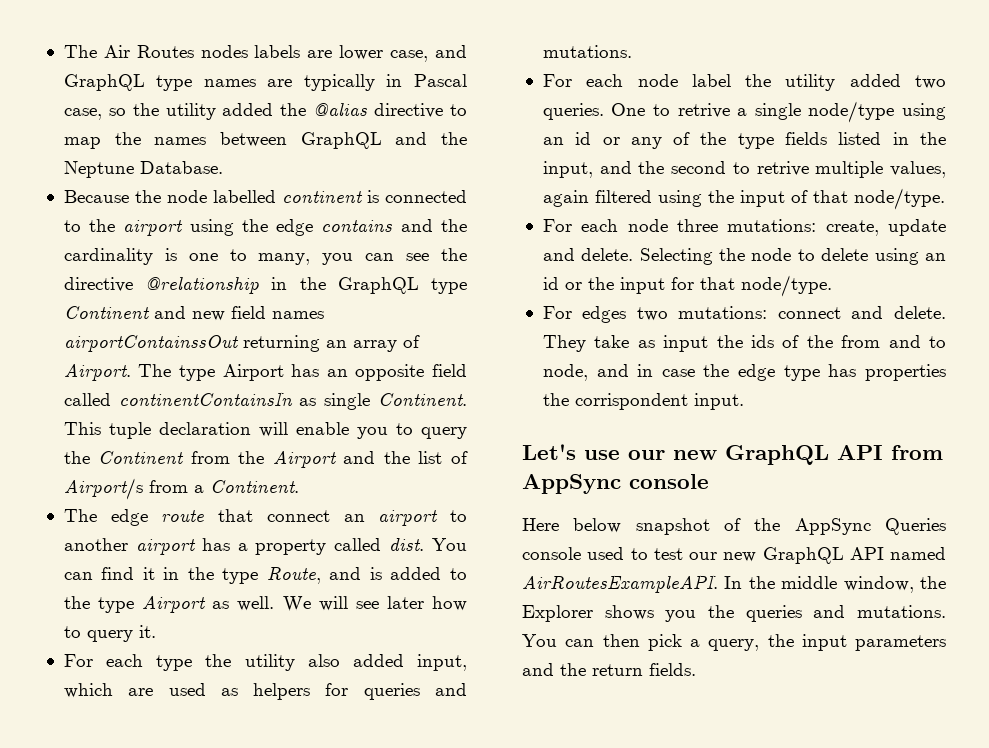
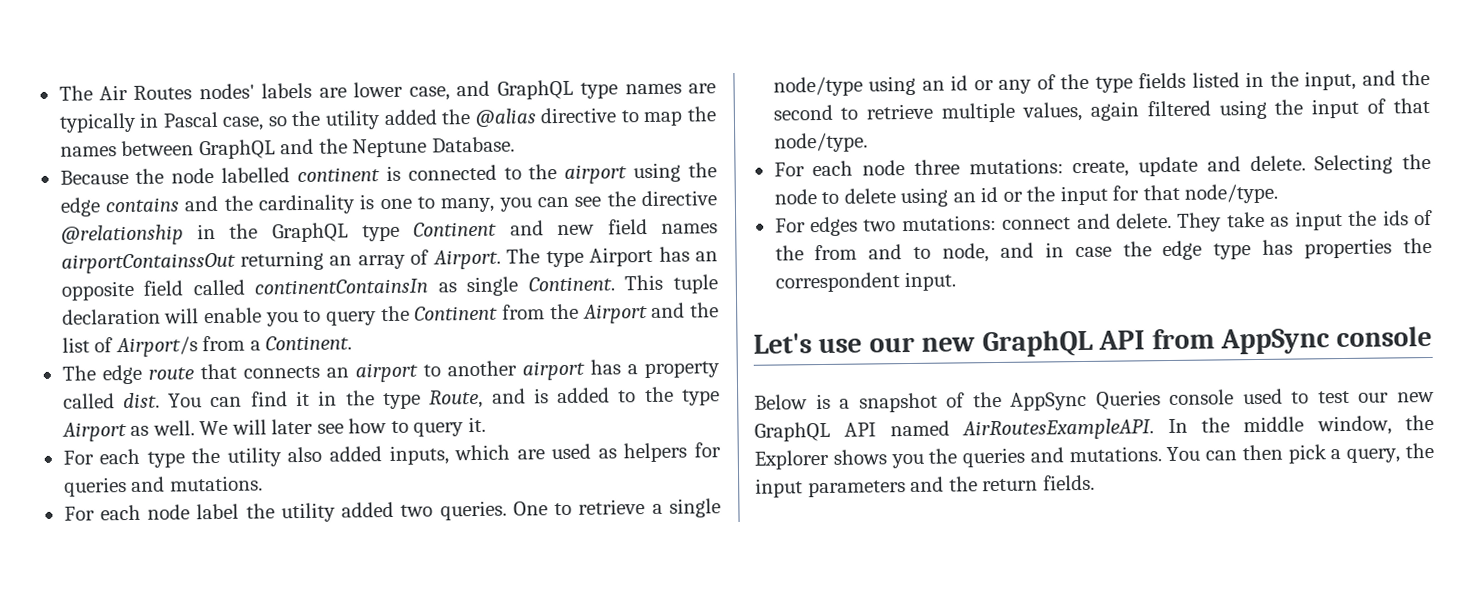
- The Air Routes nodes labels are lower case, and GraphQL type names are typically in Pascal case, so the utility added the @alias directive to map the names between GraphQL and the Neptune Database.
+ The Air Routes nodes' labels are lower case, and GraphQL type names are typically in Pascal case, so the utility added the @alias directive to map the names between GraphQL and the Neptune Database.
- The edge route that connect an airport to another airport has a property called dist.
+ The edge route that connects an airport to another airport has a property called dist.
- We will see later how to query it.
+ We will later see how to query it.
- For each type the utility also added input, which are used as helpers for queries and mutations.
+ For each type the utility also added inputs, which are used as helpers for queries and mutations.
- One to retrive a single node/type using an id or any of the type fields listed in the input, and the second to retrive multiple values, again filtered using the input of that node/type.
+ One to retrieve a single node/type using an id or any of the type fields listed in the input, and the second to retrieve multiple values, again filtered using the input of that node/type.
- They take as input the ids of the from and to node, and in case the edge type has properties the corrispondent input.
+ They take as input the ids of the from and to node, and in case the edge type has properties the correspondent input.
- Here below snapshot of the AppSync Queries console used to test our new GraphQL API named AirRoutesExampleAPI.
+ Below is a snapshot of the AppSync Queries console used to test our new GraphQL API named AirRoutesExampleAPI.

